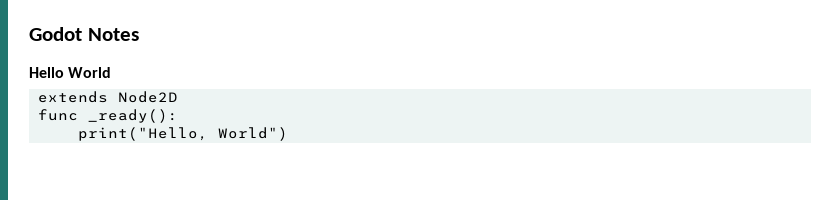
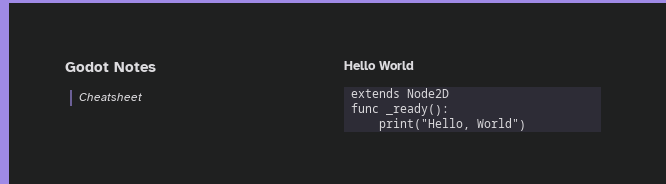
+ Cheatsheet

